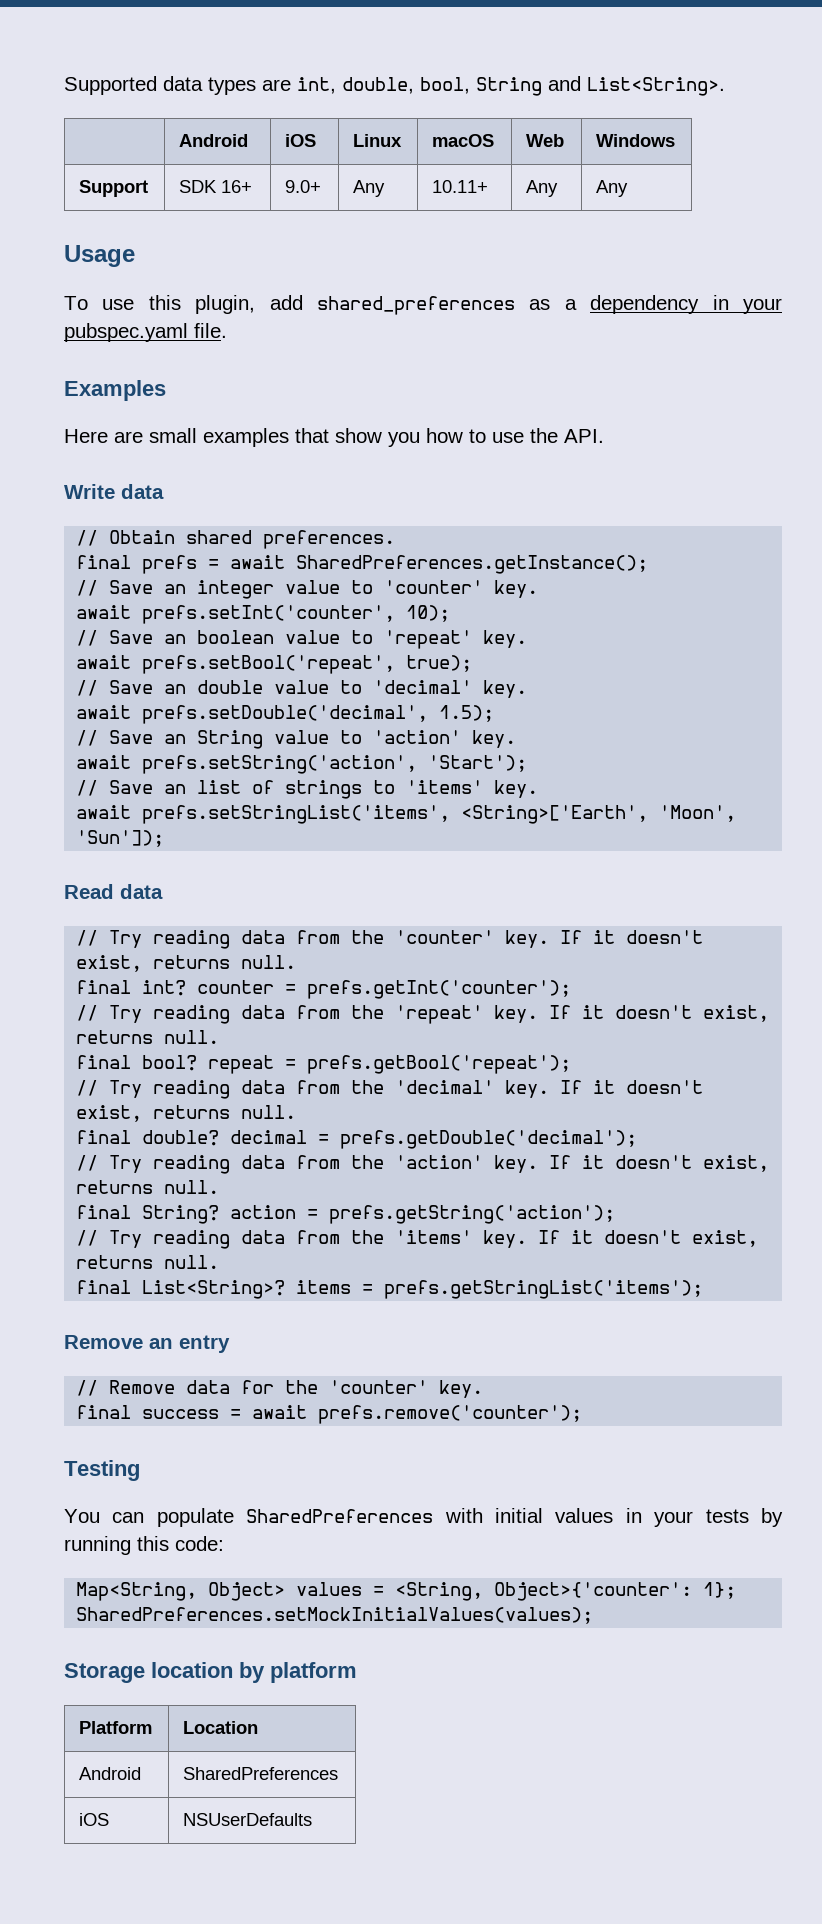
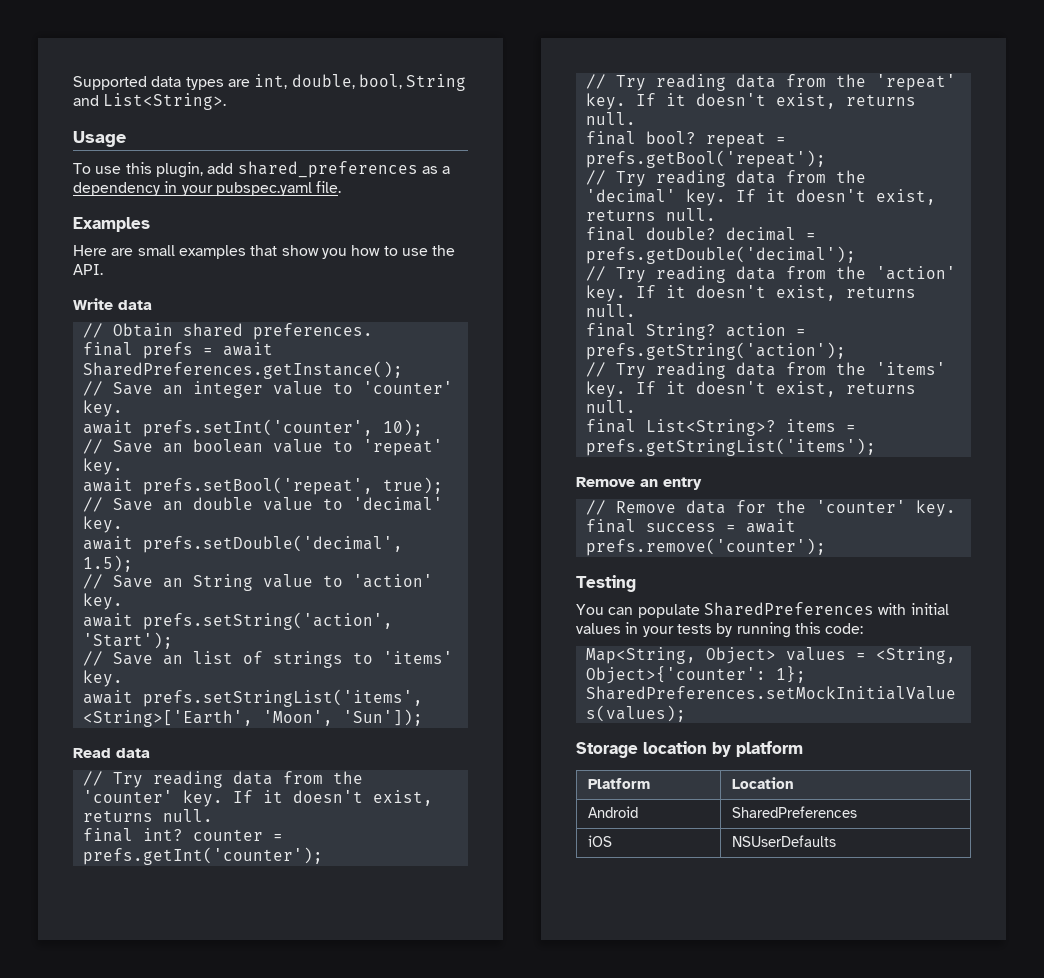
- | Android | iOS | Linux | macOS | Web | Windows
- Support | SDK 16+ | 9.0+ | Any | 10.11+ | Any | Any

